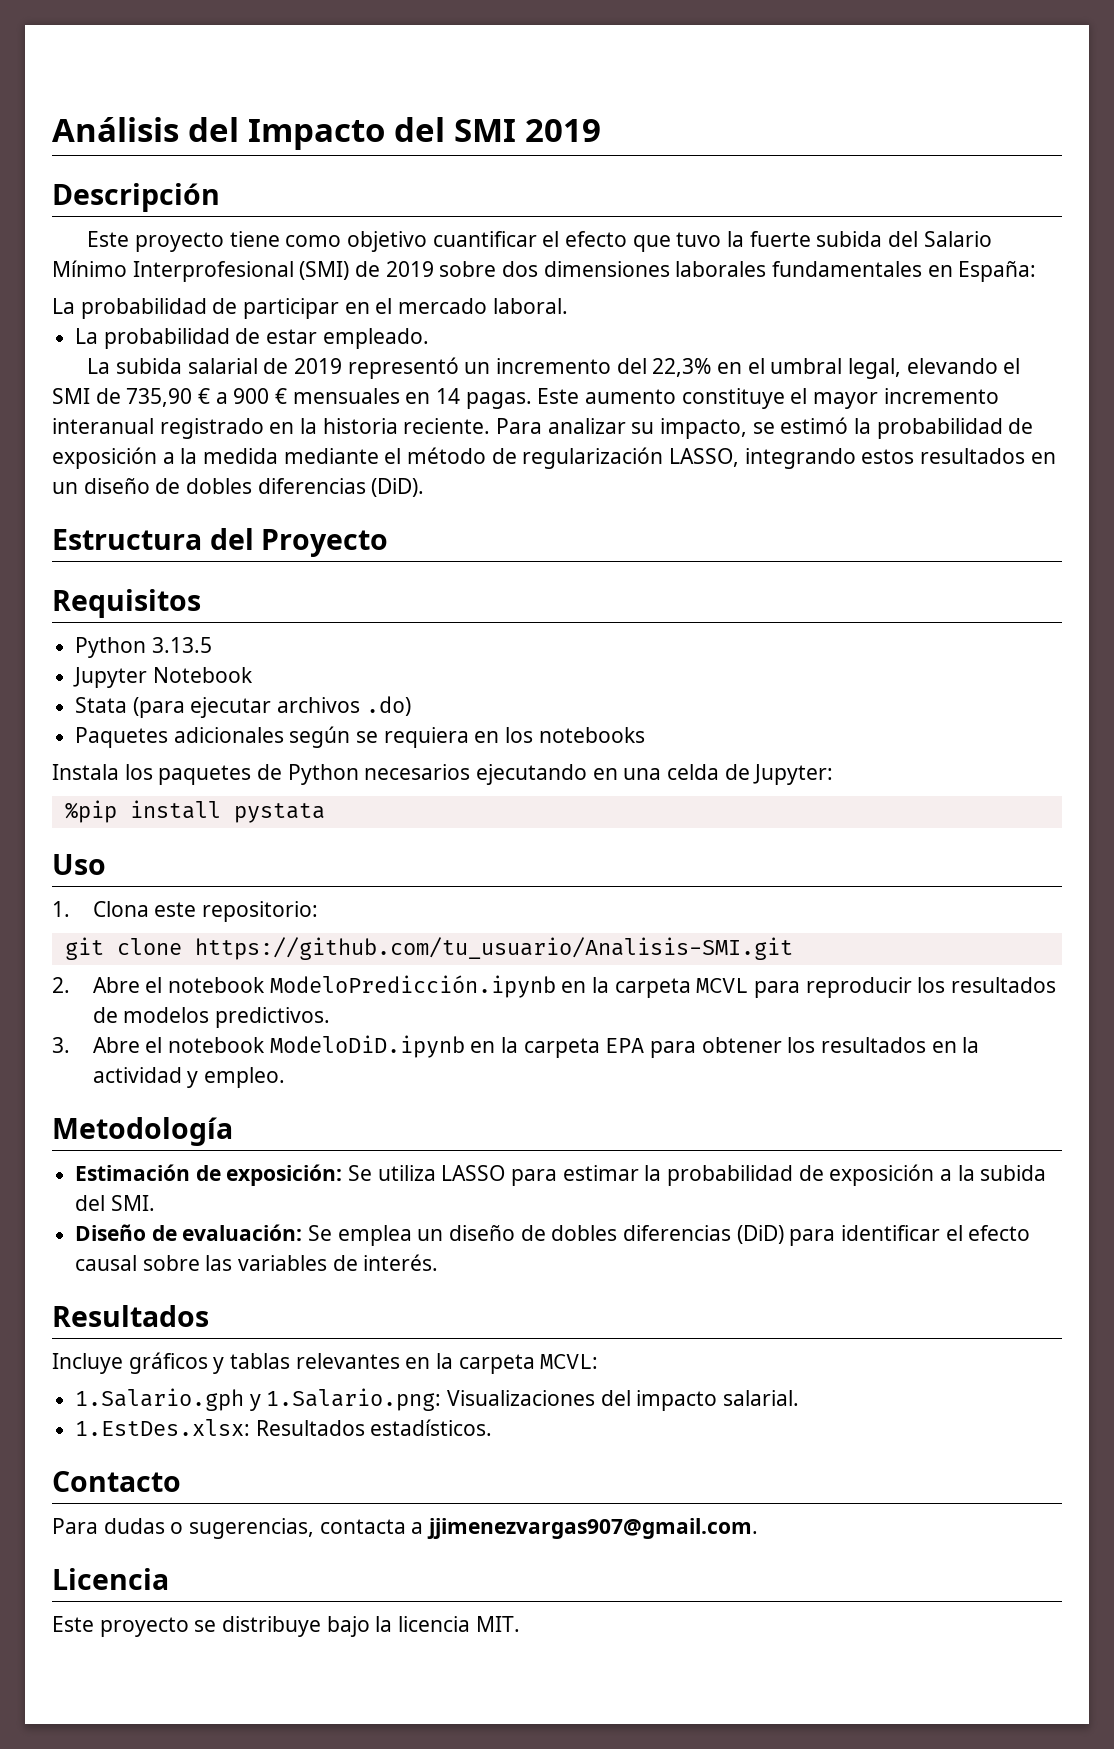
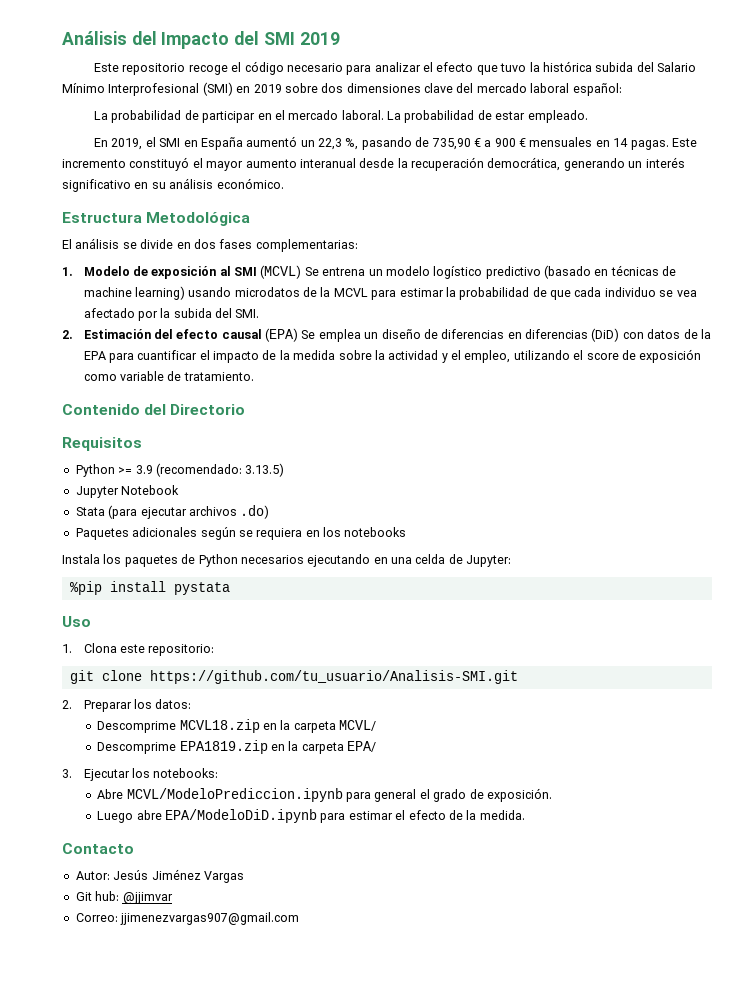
- Descripción
- Este proyecto tiene como objetivo cuantificar el efecto que tuvo la fuerte subida del Salario Mínimo Interprofesional (SMI) de 2019 sobre dos dimensiones laborales fundamentales en España:
+ Este repositorio recoge el código necesario para analizar el efecto que tuvo la histórica subida del Salario Mínimo Interprofesional (SMI) en 2019 sobre dos dimensiones clave del mercado laboral español:
- La probabilidad de participar en el mercado laboral.
- La probabilidad de estar empleado.
+ La probabilidad de participar en el mercado laboral. La probabilidad de estar empleado.
- La subida salarial de 2019 representó un incremento del 22,3% en el umbral legal, elevando el SMI de 735,90 € a 900 € mensuales en 14 pagas.
+ En 2019, el SMI en España aumentó un 22,3 %, pasando de 735,90 € a 900 € mensuales en 14 pagas.
- Este aumento constituye el mayor incremento interanual registrado en la historia reciente. Para analizar su impacto, se estimó la probabilidad de exposición a la medida mediante el método de regularización LASSO, integrando estos resultados en un diseño de dobles diferencias (DiD).
- Estructura del Proyecto
+ Este incremento constituyó el mayor aumento interanual desde la recuperación democrática, generando un interés significativo en su análisis económico.
+ Estructura Metodológica
+ El análisis se divide en dos fases complementarias:
+ 1. Modelo de exposición al SMI (MCVL) Se entrena un modelo logístico predictivo (basado en técnicas de machine learning) usando microdatos de la MCVL para estimar la probabilidad de que cada individuo se vea afectado por la subida del SMI.
+ 2. Estimación del efecto causal (EPA) Se emplea un diseño de diferencias en diferencias (DiD) con datos de la EPA para cuantificar el impacto de la medida sobre la actividad y el empleo, utilizando el score de exposición como variable de tratamiento.
+ Contenido del Directorio
  Requisitos
- Python 3.13.5
+ Python >= 3.9 (recomendado: 3.13.5)
- 2. Abre el notebook ModeloPredicción.ipynb en la carpeta MCVL para reproducir los resultados de modelos predictivos.
- 3. Abre el notebook ModeloDiD.ipynb en la carpeta EPA para obtener los resultados en la actividad y empleo.
- Metodología
- Estimación de exposición: Se utiliza LASSO para estimar la probabilidad de exposición a la subida del SMI.
- Diseño de evaluación: Se emplea un diseño de dobles diferencias (DiD) para identificar el efecto causal sobre las variables de interés.
- Resultados
- Incluye gráficos y tablas relevantes en la carpeta MCVL:
- 1.Salario.gph y 1.Salario.png: Visualizaciones del impacto salarial.
- 1.EstDes.xlsx: Resultados estadísticos.
+ 2. Preparar los datos:
+ Descomprime MCVL18.zip en la carpeta MCVL/
+ Descomprime EPA1819.zip en la carpeta EPA/
+ 3. Ejecutar los notebooks:
+ Abre MCVL/ModeloPrediccion.ipynb para general el grado de exposición.
+ Luego abre EPA/ModeloDiD.ipynb para estimar el efecto de la medida.
  Contacto
- Para dudas o sugerencias, contacta a jjimenezvargas907@gmail.com.
- Licencia
- Este proyecto se distribuye bajo la licencia MIT.
+ Autor: Jesús Jiménez Vargas
+ Git hub: @jjimvar
+ Correo: jjimenezvargas907@gmail.com

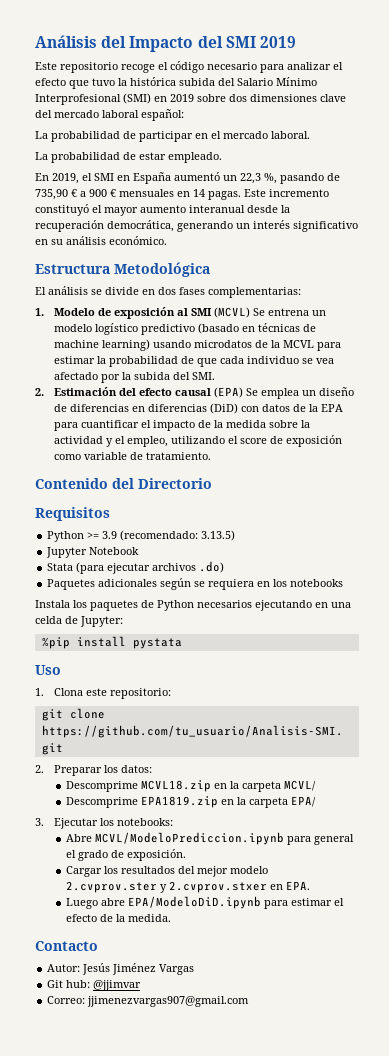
- La probabilidad de participar en el mercado laboral. La probabilidad de estar empleado.
+ La probabilidad de participar en el mercado laboral.
+ La probabilidad de estar empleado.
+ Cargar los resultados del mejor modelo 2.cvprov.ster y 2.cvprov.stxer en EPA.

